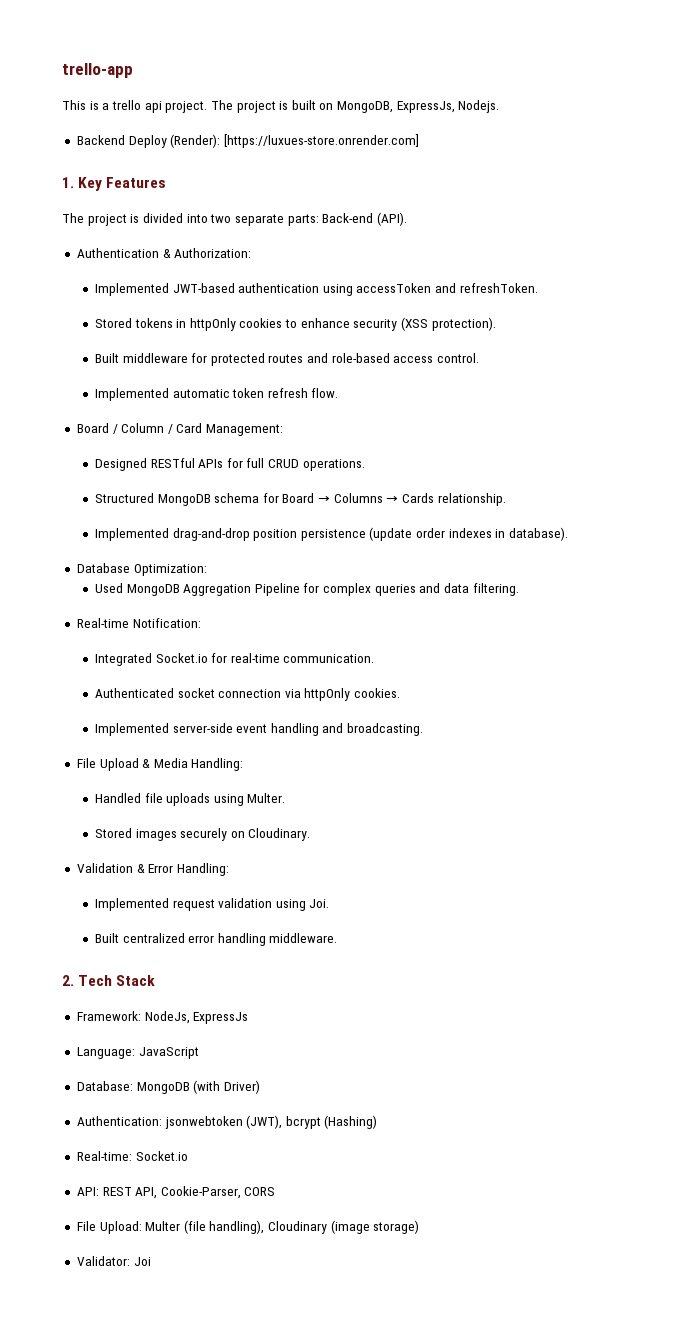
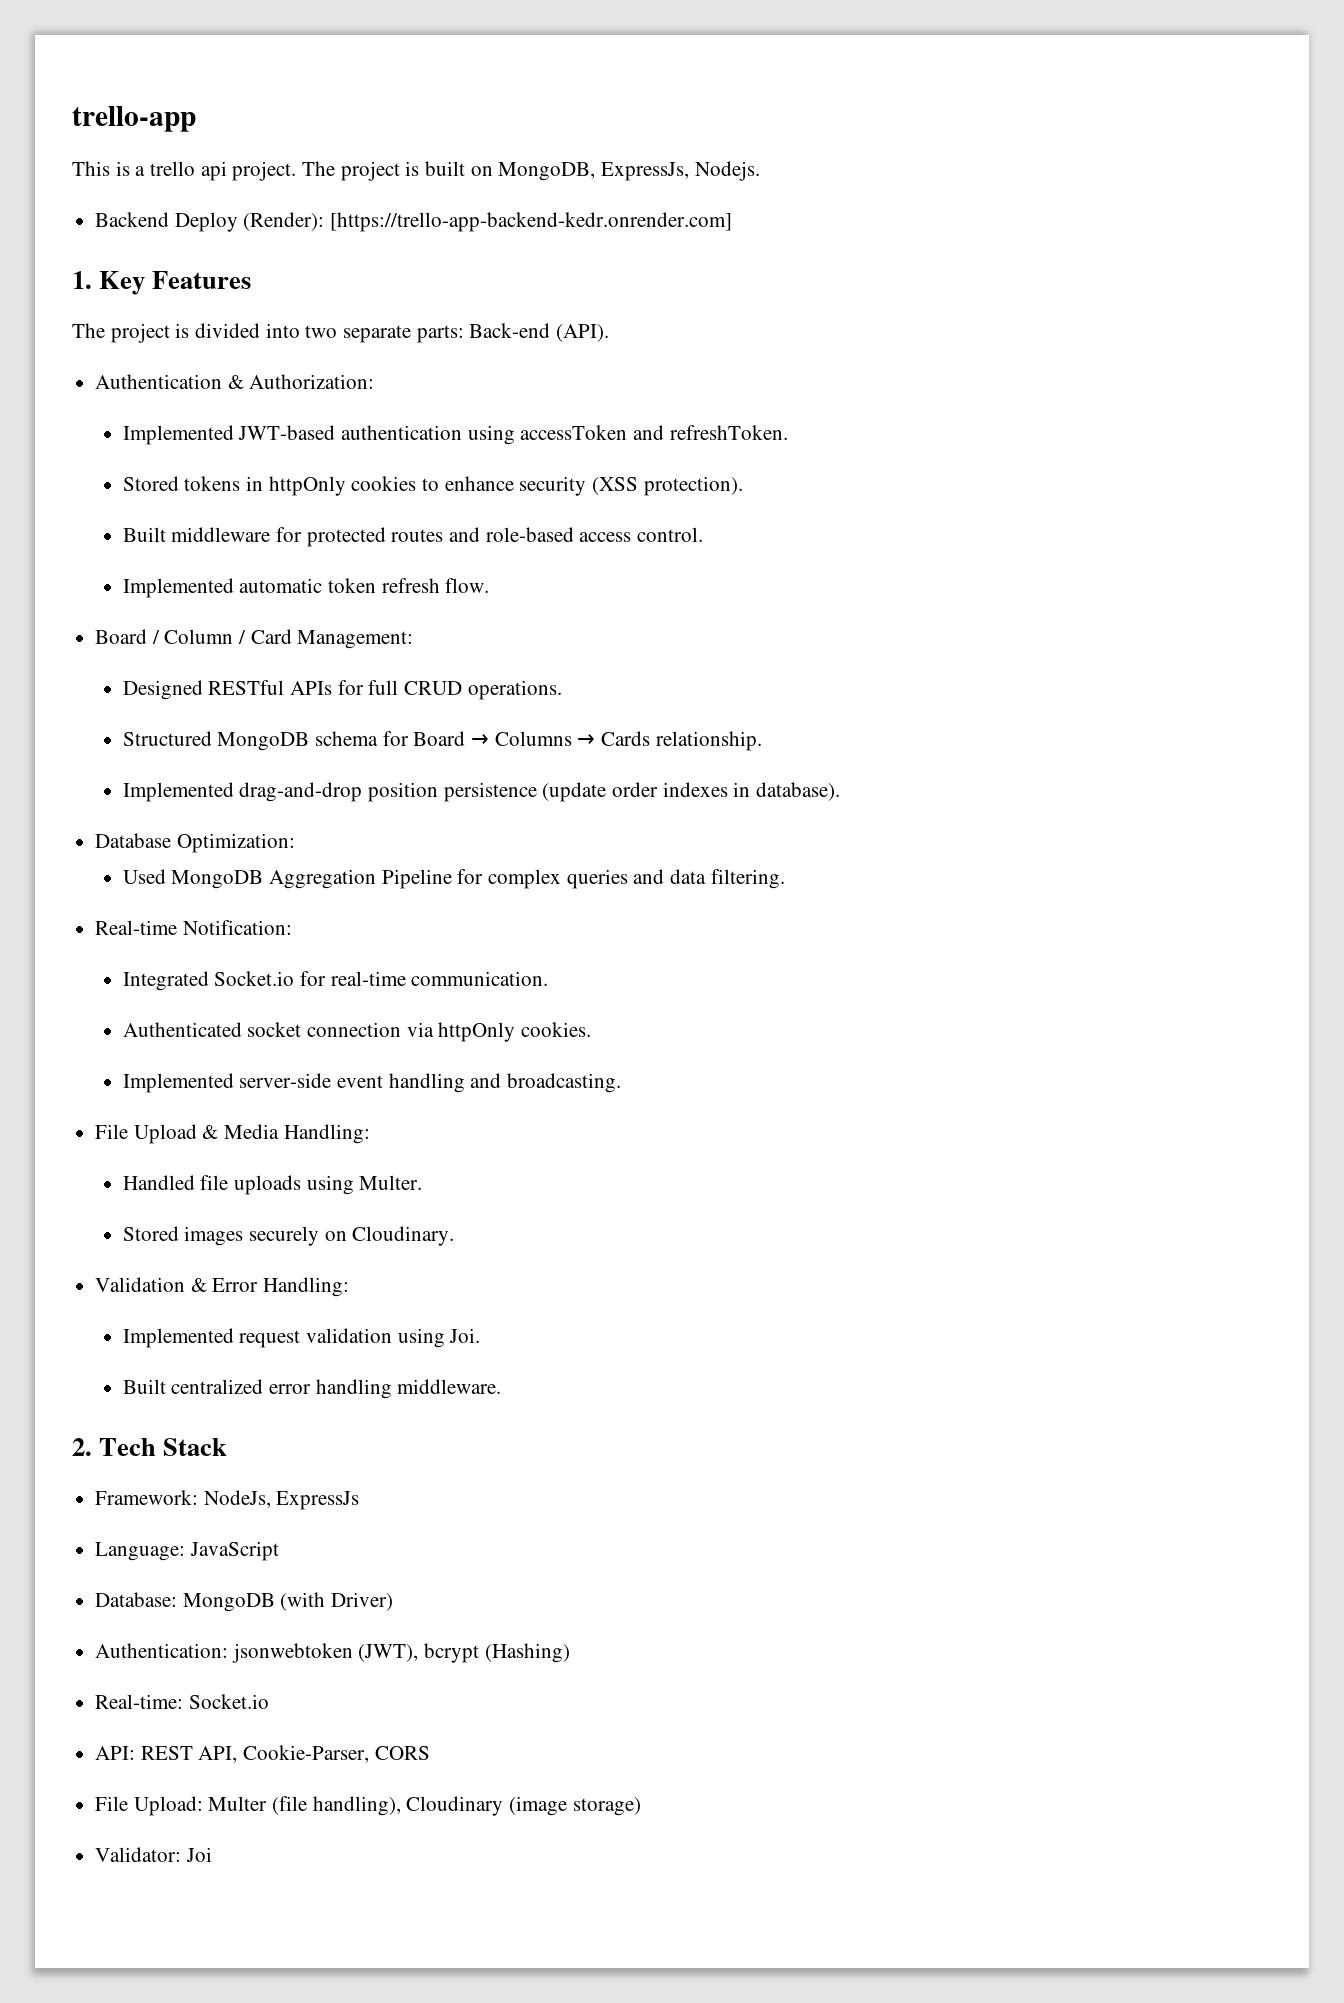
- Backend Deploy (Render): [https://luxues-store.onrender.com]
+ Backend Deploy (Render): [https://trello-app-backend-kedr.onrender.com]

